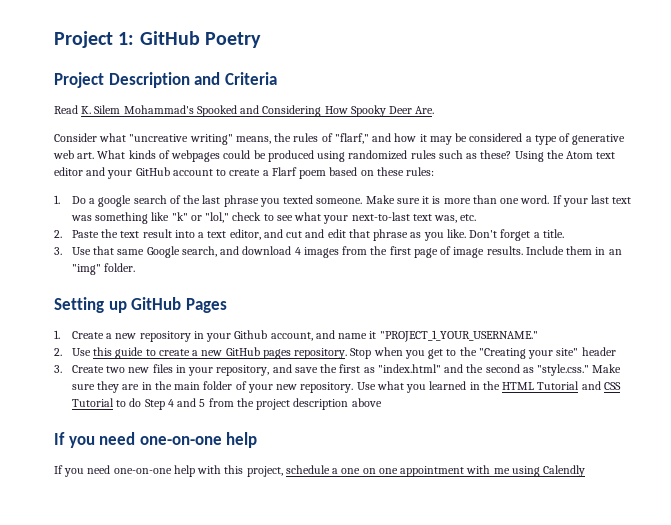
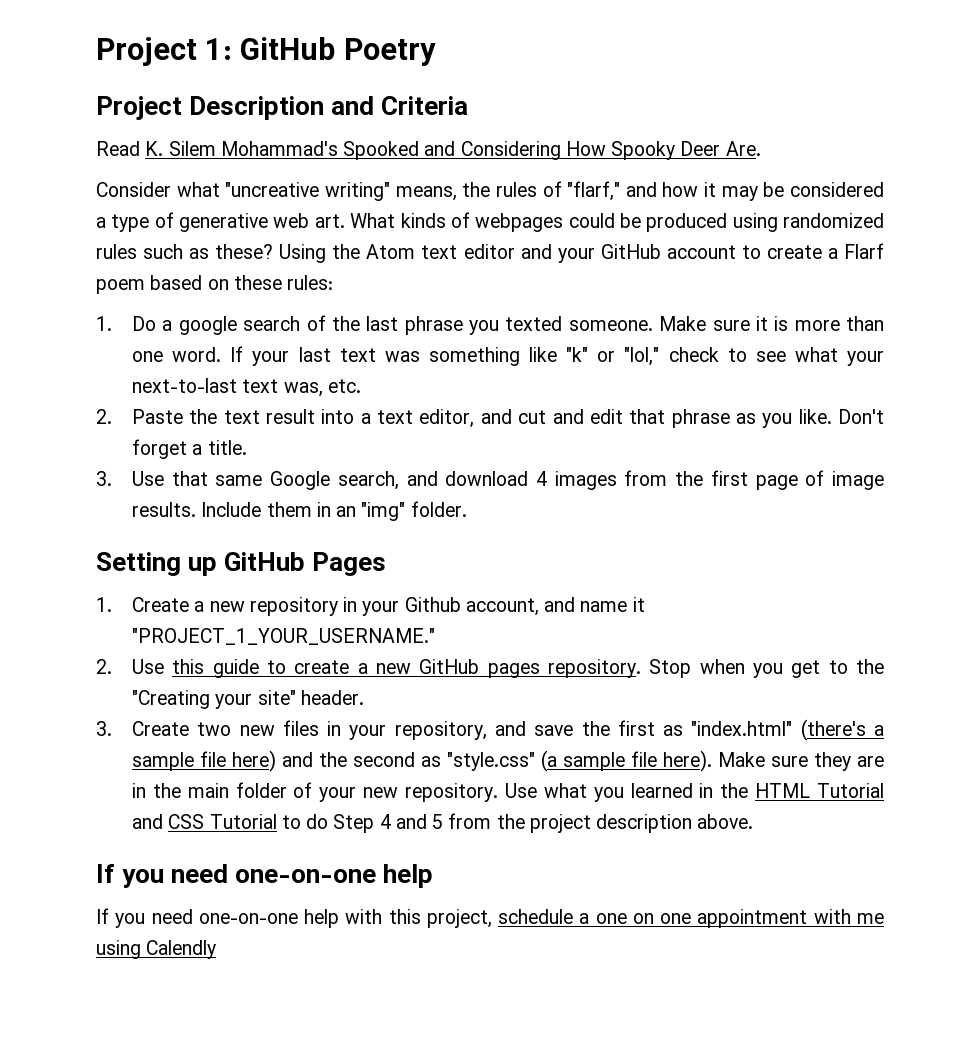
- Stop when you get to the "Creating your site" header
+ Stop when you get to the "Creating your site" header.
- 3. Create two new files in your repository, and save the first as "index.html" and the second as "style.css." Make sure they are in the main folder of your new repository.
+ 3. Create two new files in your repository, and save the first as "index.html" (there's a sample file here) and the second as "style.css" (a sample file here). Make sure they are in the main folder of your new repository.
- Use what you learned in the HTML Tutorial and CSS Tutorial to do Step 4 and 5 from the project description above
+ Use what you learned in the HTML Tutorial and CSS Tutorial to do Step 4 and 5 from the project description above.

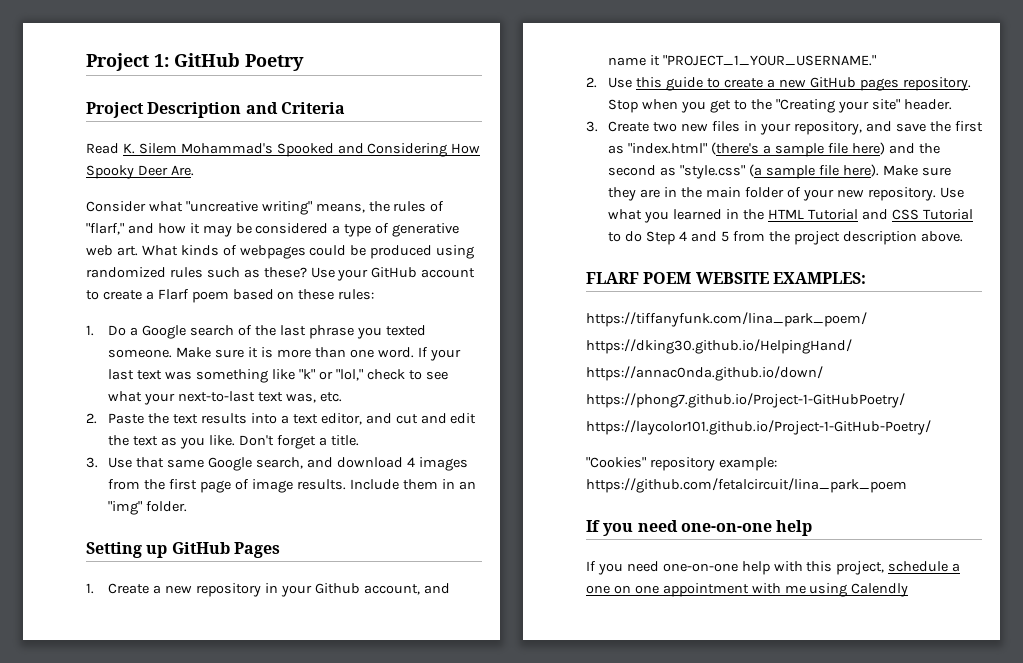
- Using the Atom text editor and your GitHub account to create a Flarf poem based on these rules:
+ Use your GitHub account to create a Flarf poem based on these rules:
- 1. Do a google search of the last phrase you texted someone.
+ 1. Do a Google search of the last phrase you texted someone.
- 2. Paste the text result into a text editor, and cut and edit that phrase as you like.
+ 2. Paste the text results into a text editor, and cut and edit the text as you like.
+ FLARF POEM WEBSITE EXAMPLES:
+ https://tiffanyfunk.com/lina_park_poem/
+ https://dking30.github.io/HelpingHand/
+ https://annac0nda.github.io/down/
+ https://phong7.github.io/Project-1-GitHubPoetry/
+ https://laycolor101.github.io/Project-1-GitHub-Poetry/
+ "Cookies" repository example: https://github.com/fetalcircuit/lina_park_poem

